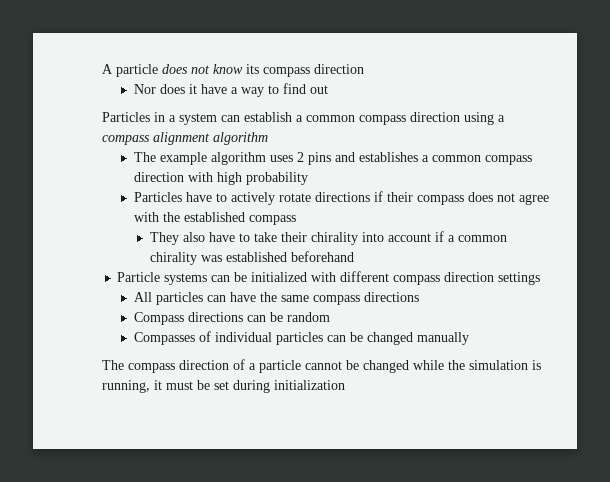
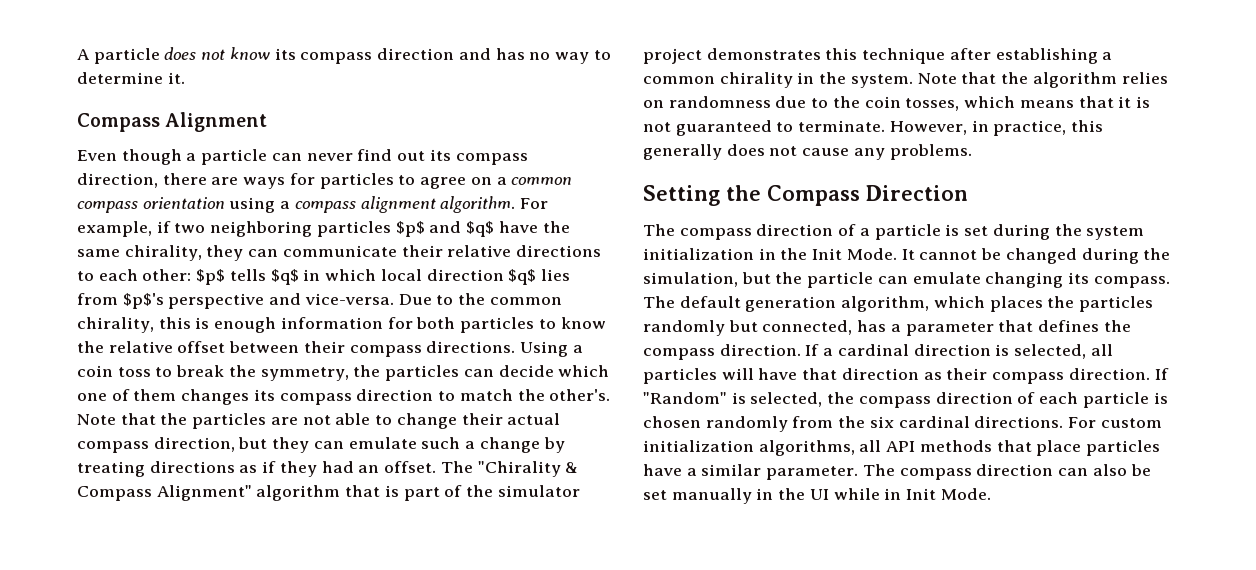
- A particle does not know its compass direction
- Nor does it have a way to find out
- Particles in a system can establish a common compass direction using a compass alignment algorithm
- The example algorithm uses 2 pins and establishes a common compass direction with high probability
- Particles have to actively rotate directions if their compass does not agree with the established compass
- They also have to take their chirality into account if a common chirality was established beforehand
- Particle systems can be initialized with different compass direction settings
- All particles can have the same compass directions
- Compass directions can be random
- Compasses of individual particles can be changed manually
+ A particle does not know its compass direction and has no way to determine it.
+ Compass Alignment
+ Even though a particle can never find out its compass direction, there are ways for particles to agree on a common compass orientation using a compass alignment algorithm. For example, if two neighboring particles $p$ and $q$ have the same chirality, they can communicate their relative directions to each other: $p$ tells $q$ in which local direction $q$ lies from $p$'s perspective and vice-versa. Due to the common chirality, this is enough information for both particles to know the relative offset between their compass directions. Using a coin toss to break the symmetry, the particles can decide which one of them changes its compass direction to match the other's. Note that the particles are not able to change their actual compass direction, but they can emulate such a change by treating directions as if they had an offset. The "Chirality & Compass Alignment" algorithm that is part of the simulator project demonstrates this technique after establishing a common chirality in the system. Note that the algorithm relies on randomness due to the coin tosses, which means that it is not guaranteed to terminate. However, in practice, this generally does not cause any problems.
+ Setting the Compass Direction
- The compass direction of a particle cannot be changed while the simulation is running, it must be set during initialization
+ The compass direction of a particle is set during the system initialization in the Init Mode. It cannot be changed during the simulation, but the particle can emulate changing its compass. The default generation algorithm, which places the particles randomly but connected, has a parameter that defines the compass direction. If a cardinal direction is selected, all particles will have that direction as their compass direction. If "Random" is selected, the compass direction of each particle is chosen randomly from the six cardinal directions. For custom initialization algorithms, all API methods that place particles have a similar parameter. The compass direction can also be set manually in the UI while in Init Mode.

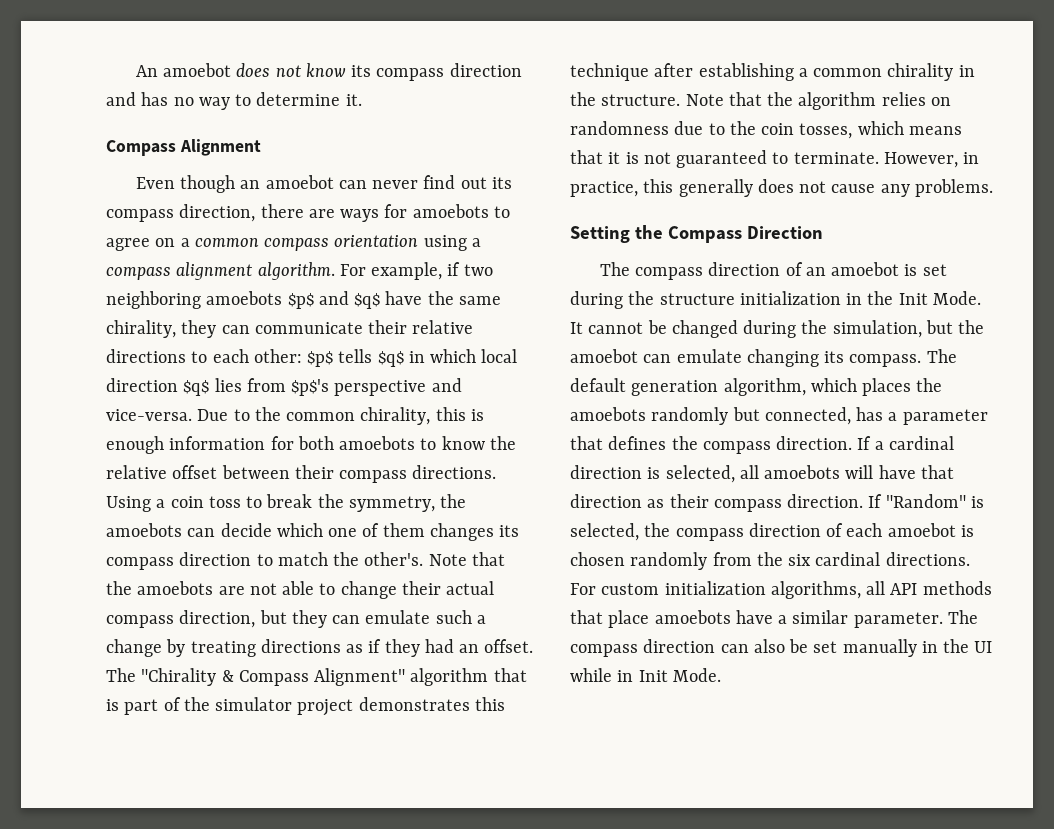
- A particle does not know its compass direction and has no way to determine it.
+ An amoebot does not know its compass direction and has no way to determine it.
- Even though a particle can never find out its compass direction, there are ways for particles to agree on a common compass orientation using a compass alignment algorithm.
+ Even though an amoebot can never find out its compass direction, there are ways for amoebots to agree on a common compass orientation using a compass alignment algorithm.
- For example, if two neighboring particles $p$ and $q$ have the same chirality, they can communicate their relative directions to each other: $p$ tells $q$ in which local direction $q$ lies from $p$'s perspective and vice-versa.
+ For example, if two neighboring amoebots $p$ and $q$ have the same chirality, they can communicate their relative directions to each other: $p$ tells $q$ in which local direction $q$ lies from $p$'s perspective and vice-versa.
- Due to the common chirality, this is enough information for both particles to know the relative offset between their compass directions.
+ Due to the common chirality, this is enough information for both amoebots to know the relative offset between their compass directions.
- Using a coin toss to break the symmetry, the particles can decide which one of them changes its compass direction to match the other's.
+ Using a coin toss to break the symmetry, the amoebots can decide which one of them changes its compass direction to match the other's.
- Note that the particles are not able to change their actual compass direction, but they can emulate such a change by treating directions as if they had an offset.
+ Note that the amoebots are not able to change their actual compass direction, but they can emulate such a change by treating directions as if they had an offset.
- The "Chirality & Compass Alignment" algorithm that is part of the simulator project demonstrates this technique after establishing a common chirality in the system.
+ The "Chirality & Compass Alignment" algorithm that is part of the simulator project demonstrates this technique after establishing a common chirality in the structure.
- The compass direction of a particle is set during the system initialization in the Init Mode.
+ The compass direction of an amoebot is set during the structure initialization in the Init Mode.
- It cannot be changed during the simulation, but the particle can emulate changing its compass.
+ It cannot be changed during the simulation, but the amoebot can emulate changing its compass.
- The default generation algorithm, which places the particles randomly but connected, has a parameter that defines the compass direction.
+ The default generation algorithm, which places the amoebots randomly but connected, has a parameter that defines the compass direction.
- If a cardinal direction is selected, all particles will have that direction as their compass direction.
+ If a cardinal direction is selected, all amoebots will have that direction as their compass direction.
- If "Random" is selected, the compass direction of each particle is chosen randomly from the six cardinal directions.
+ If "Random" is selected, the compass direction of each amoebot is chosen randomly from the six cardinal directions.
- For custom initialization algorithms, all API methods that place particles have a similar parameter.
+ For custom initialization algorithms, all API methods that place amoebots have a similar parameter.

